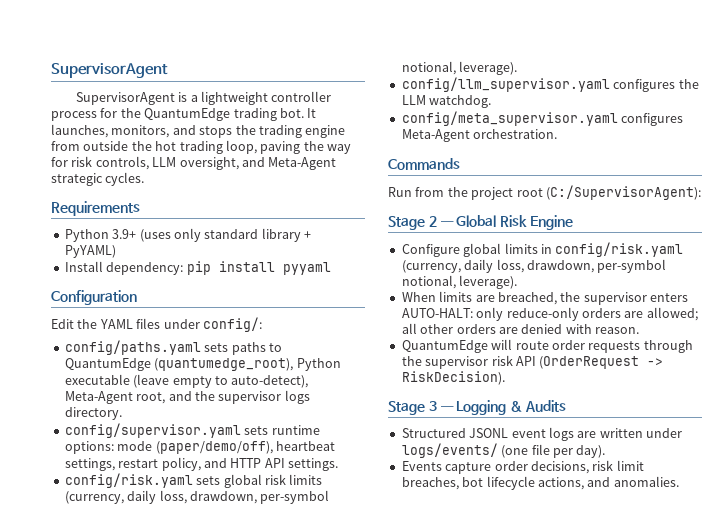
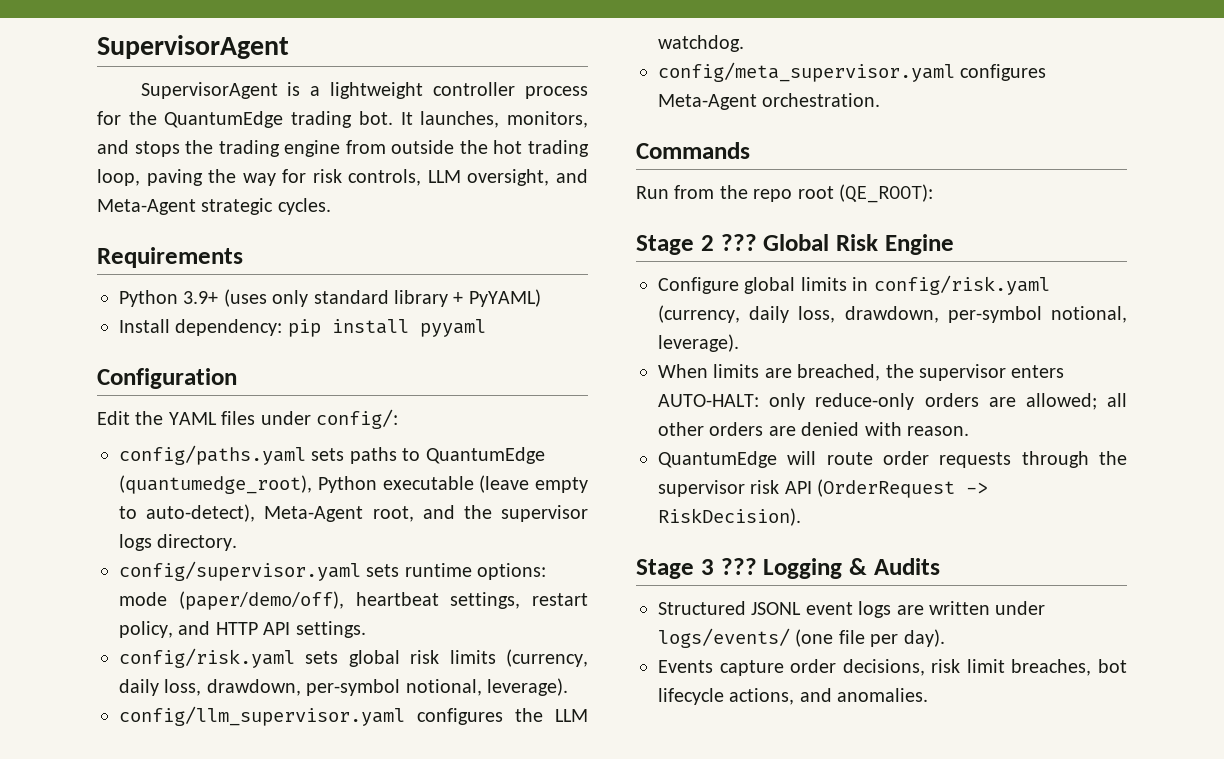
- Run from the project root (C:/SupervisorAgent):
+ Run from the repo root (QE_ROOT):
- Stage 2 — Global Risk Engine
+ Stage 2 ??? Global Risk Engine
- Stage 3 — Logging & Audits
+ Stage 3 ??? Logging & Audits

